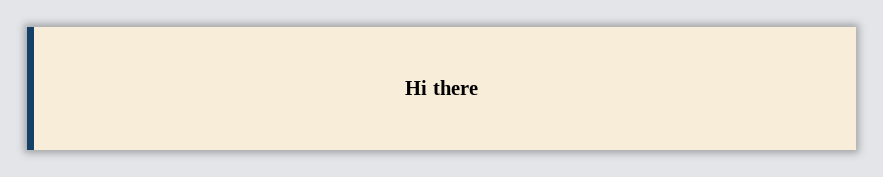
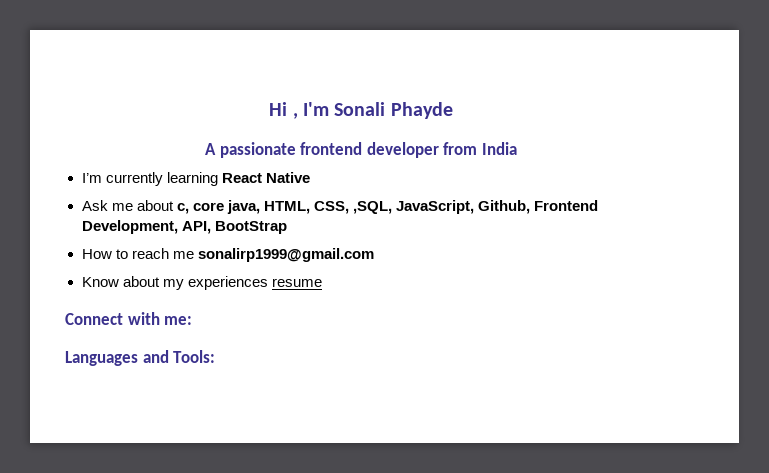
- Hi there
+ Hi , I'm Sonali Phayde
+ A passionate frontend developer from India
+ I’m currently learning React Native
+ Ask me about c, core java, HTML, CSS, ,SQL, JavaScript, Github, Frontend Development, API, BootStrap
+ How to reach me sonalirp1999@gmail.com
+ Know about my experiences resume
+ Connect with me:
+ Languages and Tools:

